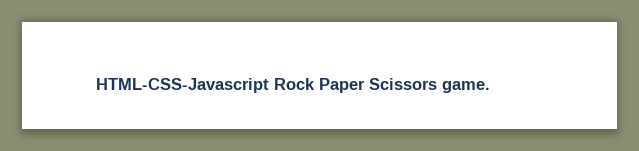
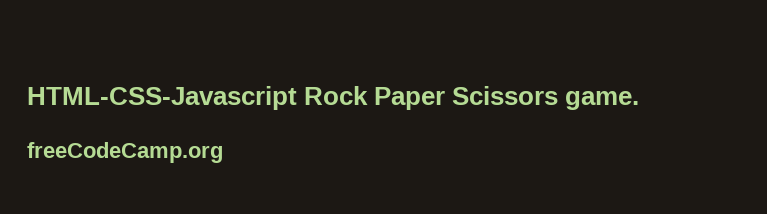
+ freeCodeCamp.org

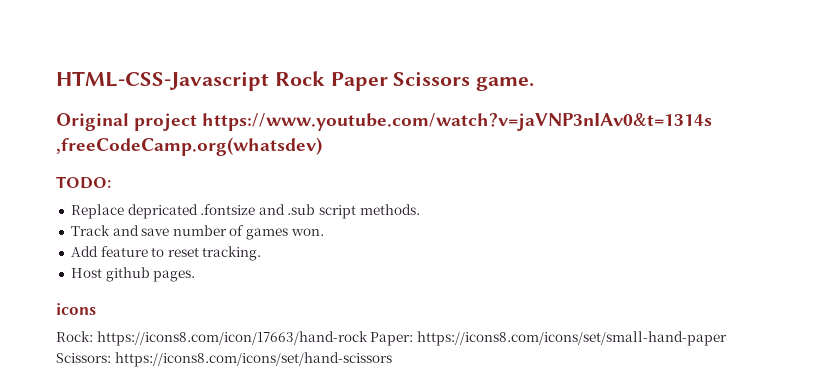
- freeCodeCamp.org
+ Original project https://www.youtube.com/watch?v=jaVNP3nIAv0&t=1314s ,freeCodeCamp.org(whatsdev)
+ TODO:
+ Replace depricated .fontsize and .sub script methods.
+ Track and save number of games won.
+ Add feature to reset tracking.
+ Host github pages.
+ icons
+ Rock: https://icons8.com/icon/17663/hand-rock Paper: https://icons8.com/icons/set/small-hand-paper Scissors: https://icons8.com/icons/set/hand-scissors

